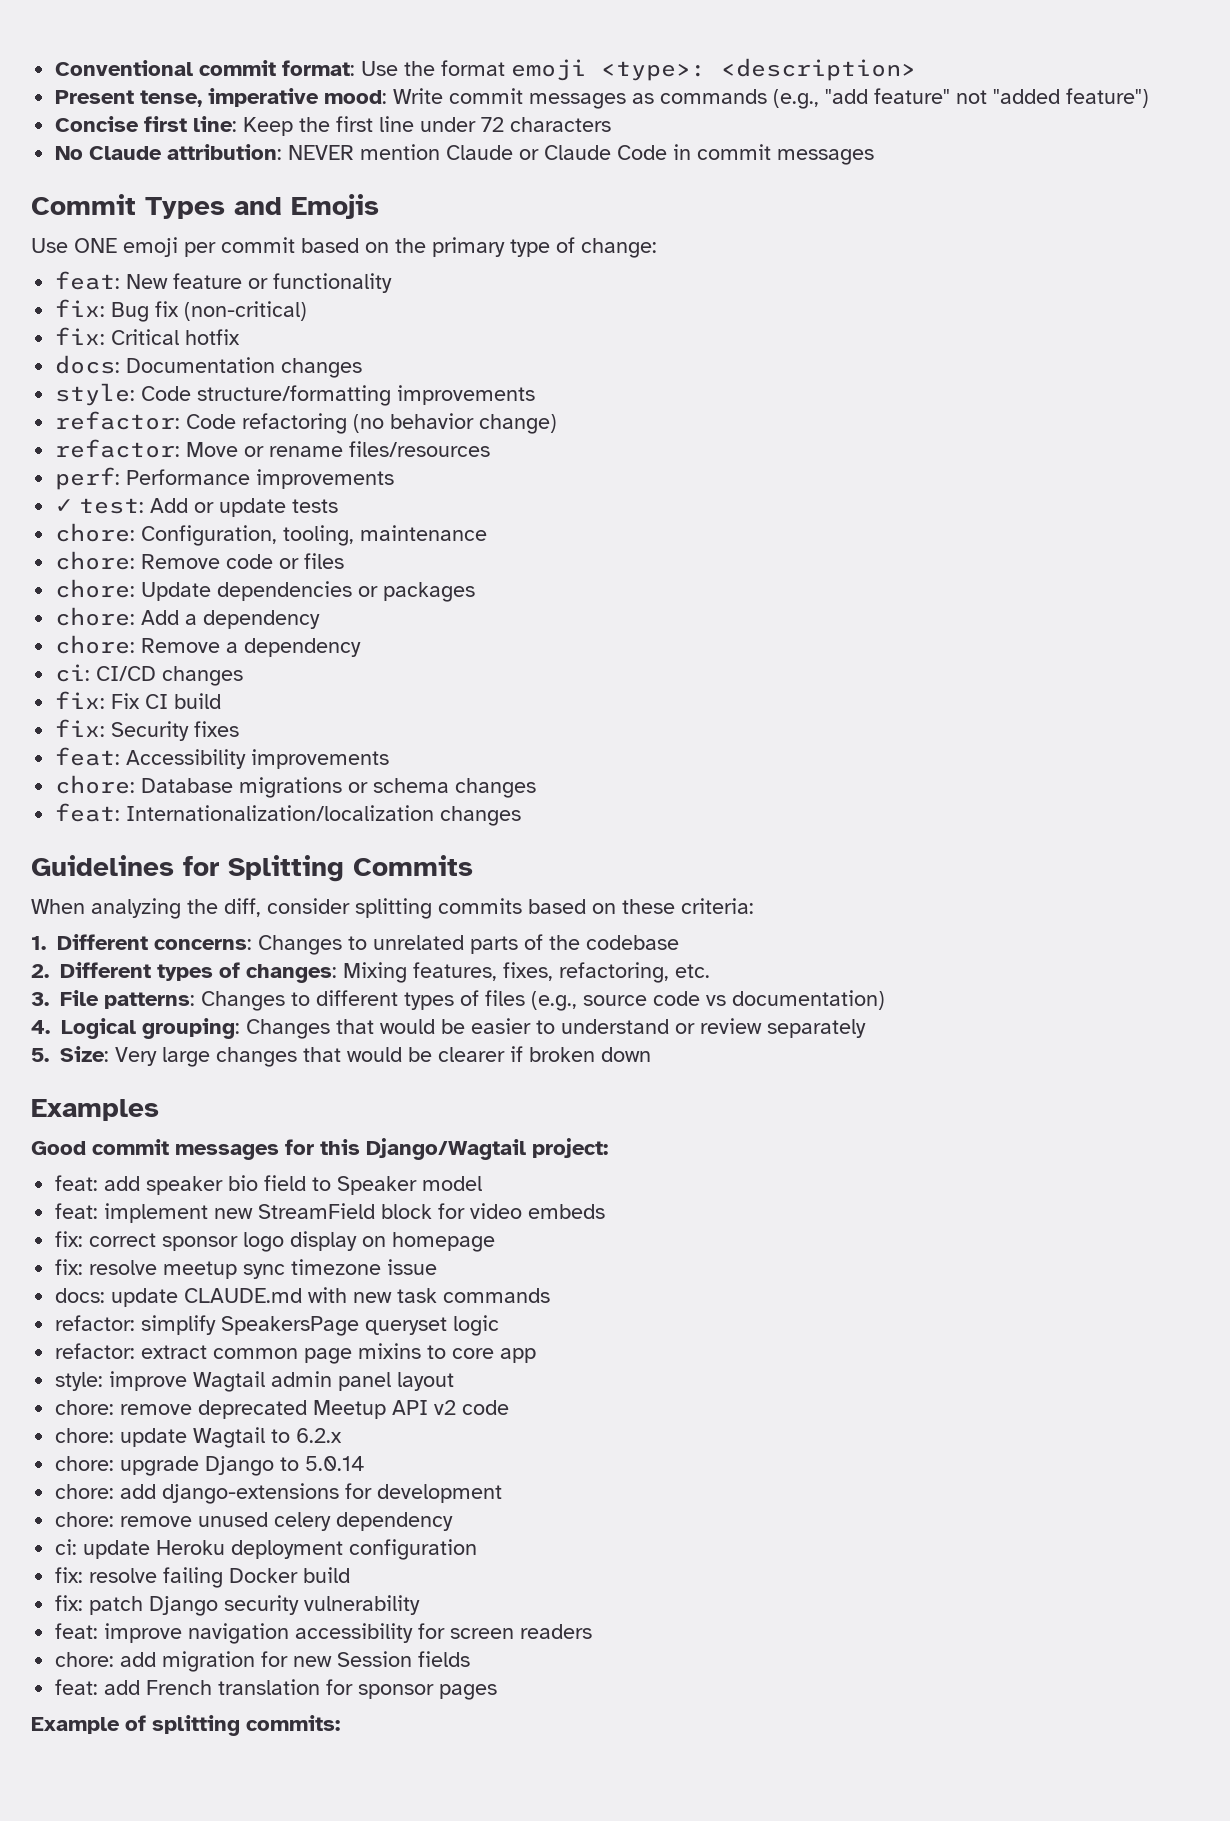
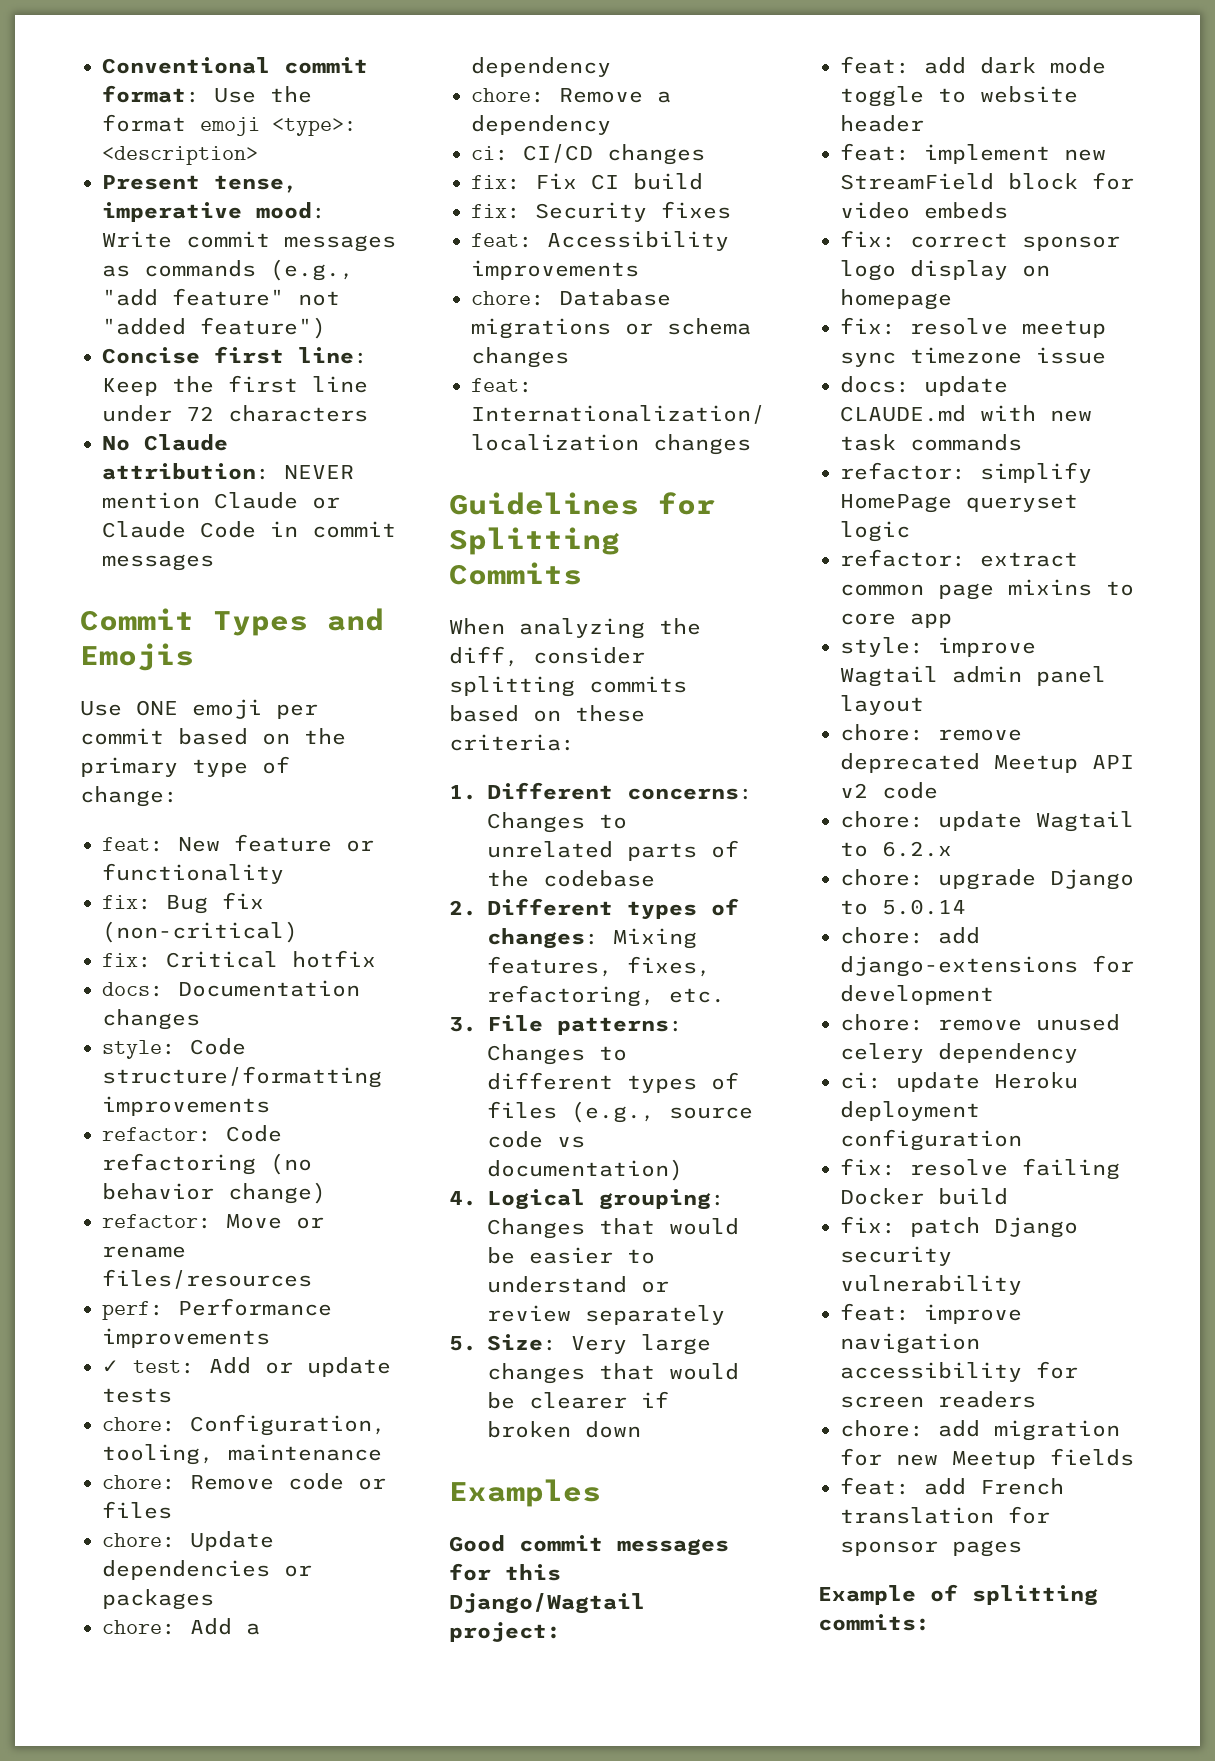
- feat: add speaker bio field to Speaker model
+ feat: add dark mode toggle to website header
- refactor: simplify SpeakersPage queryset logic
+ refactor: simplify HomePage queryset logic
- chore: add migration for new Session fields
+ chore: add migration for new Meetup fields

